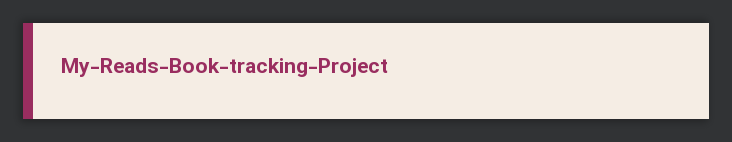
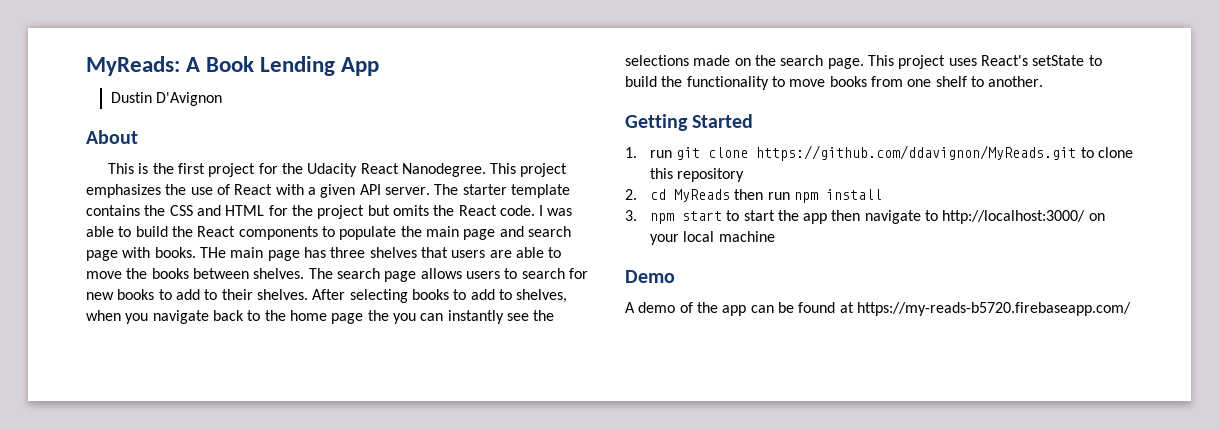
- My-Reads-Book-tracking-Project
+ MyReads: A Book Lending App
+ Dustin D'Avignon
+ About
+ This is the first project for the Udacity React Nanodegree. This project emphasizes the use of React with a given API server. The starter template contains the CSS and HTML for the project but omits the React code. I was able to build the React components to populate the main page and search page with books. THe main page has three shelves that users are able to move the books between shelves. The search page allows users to search for new books to add to their shelves. After selecting books to add to shelves, when you navigate back to the home page the you can instantly see the selections made on the search page. This project uses React's setState to build the functionality to move books from one shelf to another.
+ Getting Started
+ 1. run git clone https://github.com/ddavignon/MyReads.git to clone this repository
+ 2. cd MyReads then run npm install
+ 3. npm start to start the app then navigate to http://localhost:3000/ on your local machine
+ Demo
+ A demo of the app can be found at https://my-reads-b5720.firebaseapp.com/

